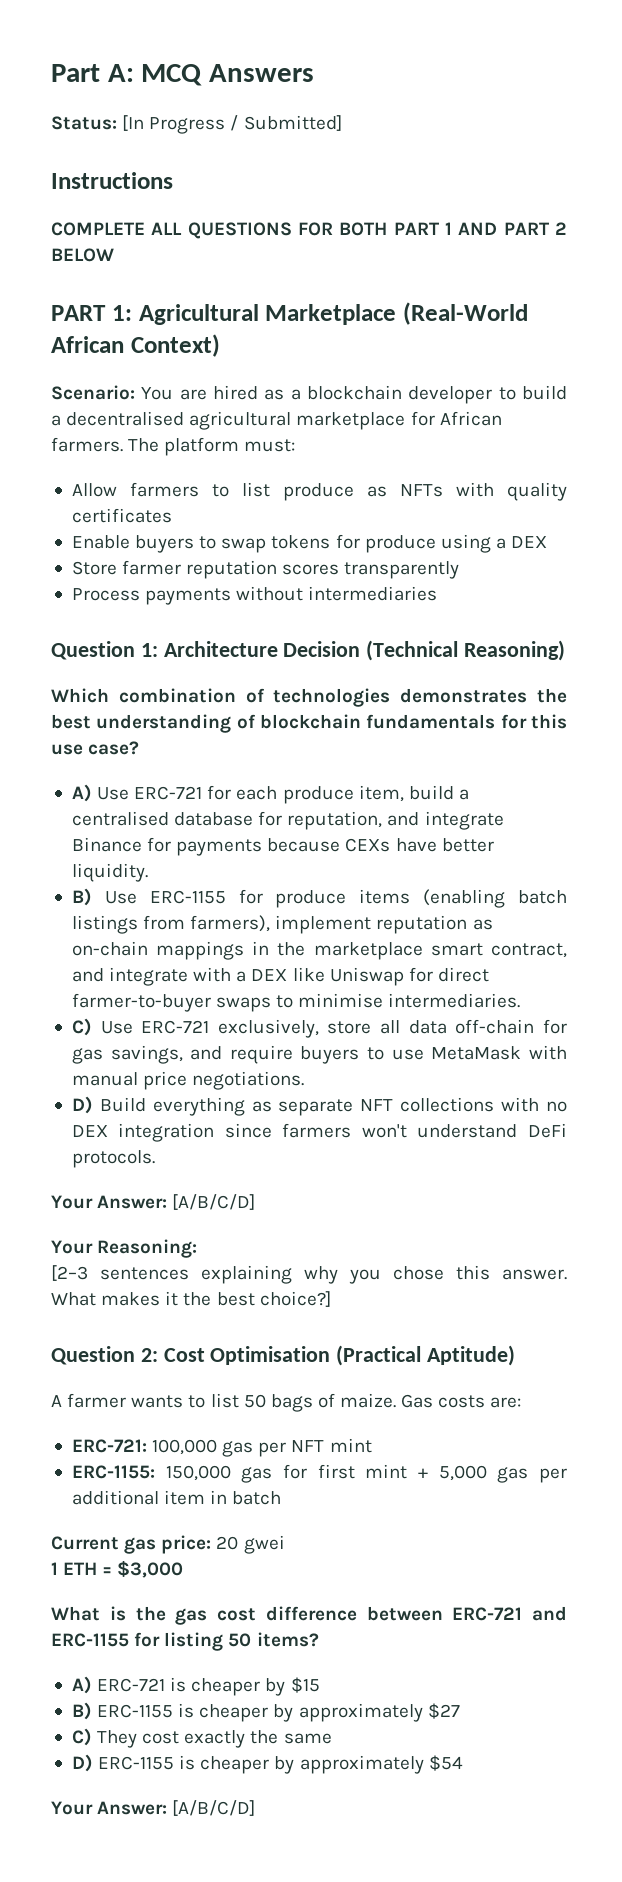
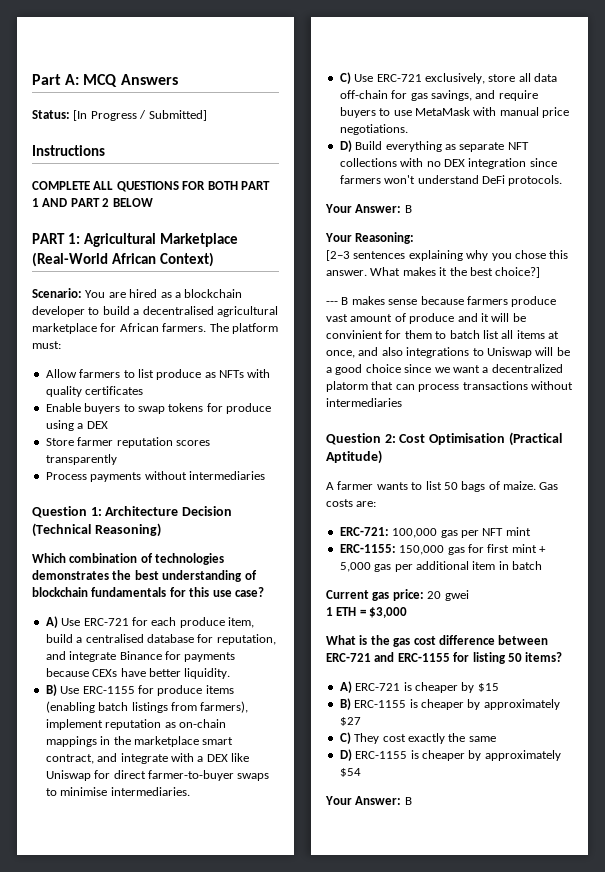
  D) Build everything as separate NFT collections with no DEX integration since farmers won't understand DeFi protocols.
- Your Answer: [A/B/C/D]
+ Your Answer: B
+ --- B makes sense because farmers produce vast amount of produce and it will be convinient for them to batch list all items at once, and also integrations to Uniswap will be a good choice since we want a decentralized platorm that can process transactions without intermediaries
  D) ERC-1155 is cheaper by approximately $54
- Your Answer: [A/B/C/D]
+ Your Answer: B

